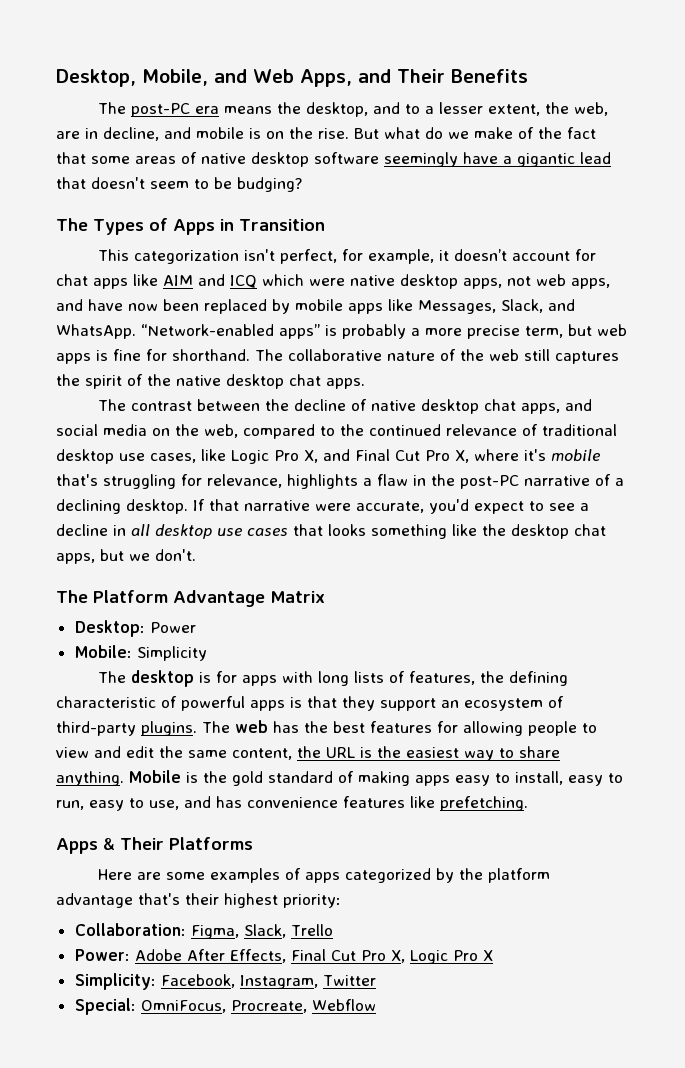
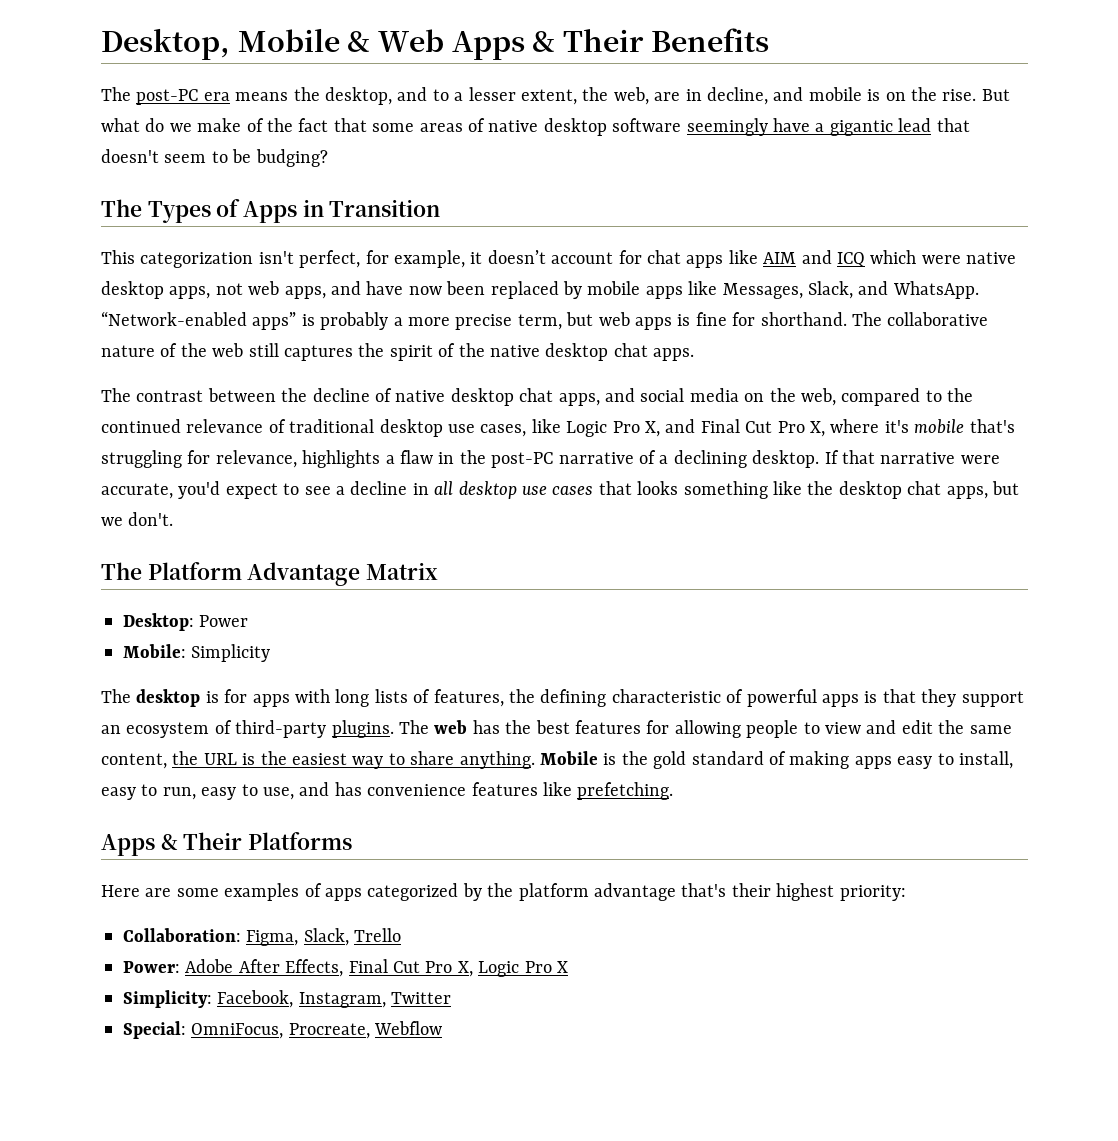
- Desktop, Mobile, and Web Apps, and Their Benefits
+ Desktop, Mobile & Web Apps & Their Benefits

